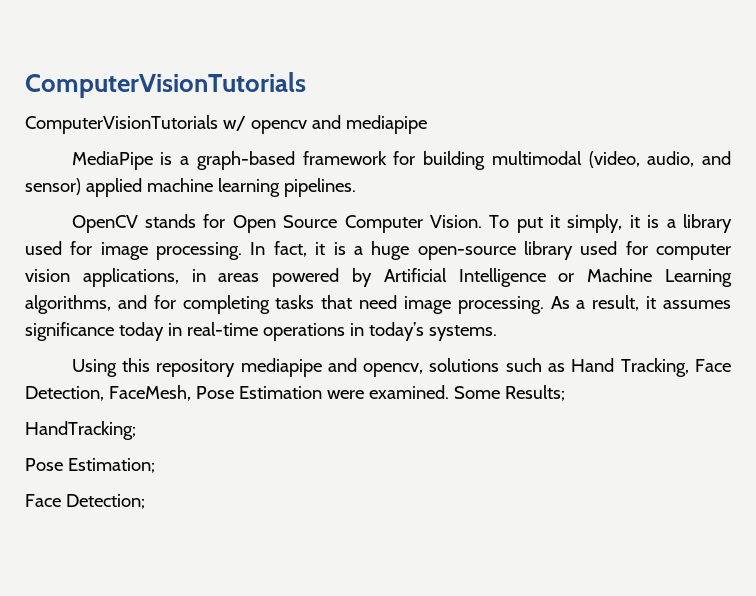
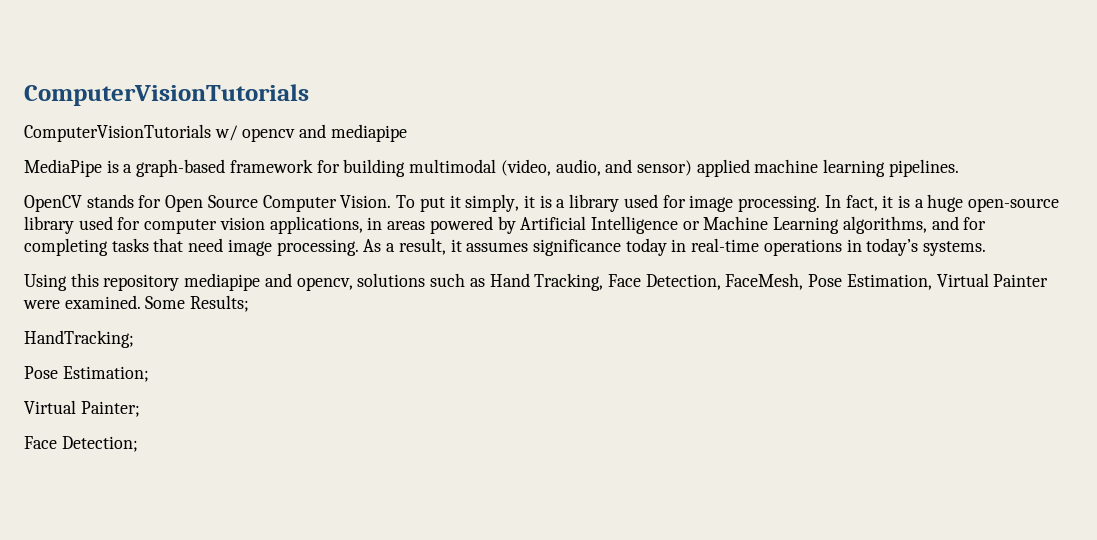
- Using this repository mediapipe and opencv, solutions such as Hand Tracking, Face Detection, FaceMesh, Pose Estimation were examined.
+ Using this repository mediapipe and opencv, solutions such as Hand Tracking, Face Detection, FaceMesh, Pose Estimation, Virtual Painter were examined.
+ Virtual Painter;

